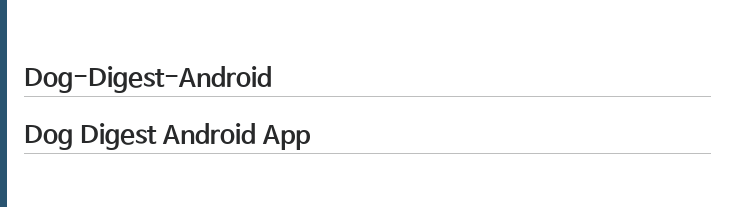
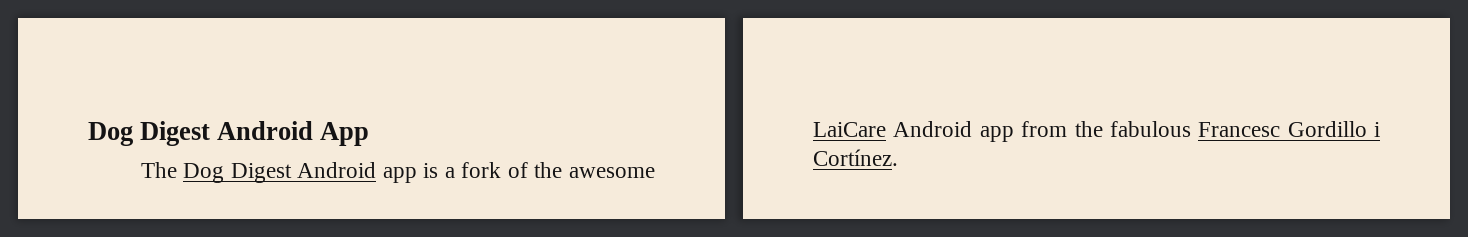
- Dog-Digest-Android
+ The Dog Digest Android app is a fork of the awesome LaiCare Android app from the fabulous Francesc Gordillo i Cortínez.

